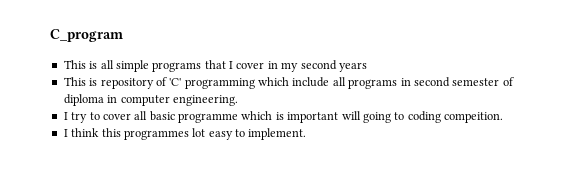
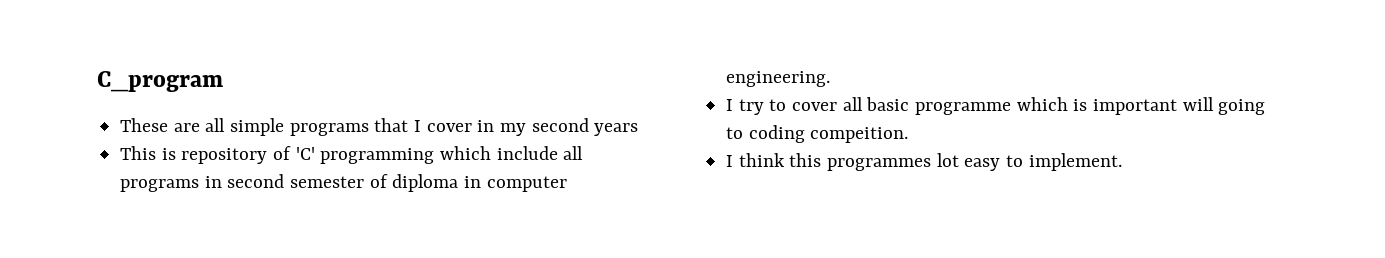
- This is all simple programs that I cover in my second years
+ These are all simple programs that I cover in my second years

